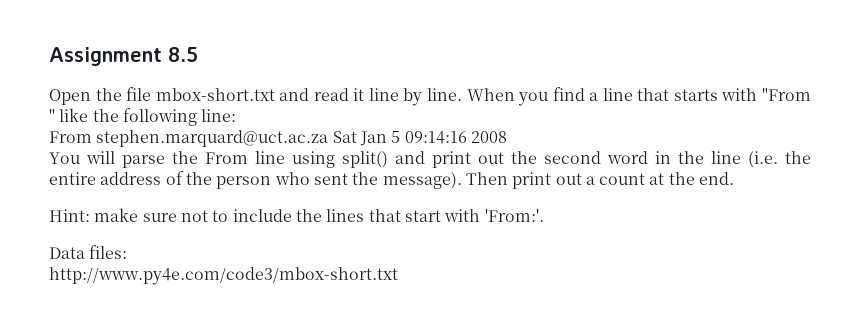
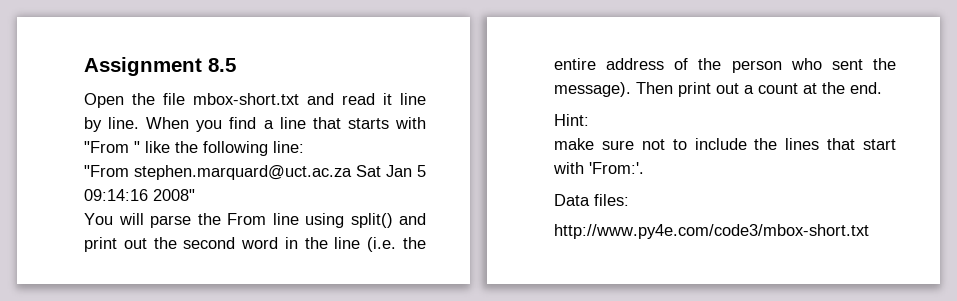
- From stephen.marquard@uct.ac.za Sat Jan 5 09:14:16 2008
+ "From stephen.marquard@uct.ac.za Sat Jan 5 09:14:16 2008"
- Hint: make sure not to include the lines that start with 'From:'.
+ Hint:
+ make sure not to include the lines that start with 'From:'.

